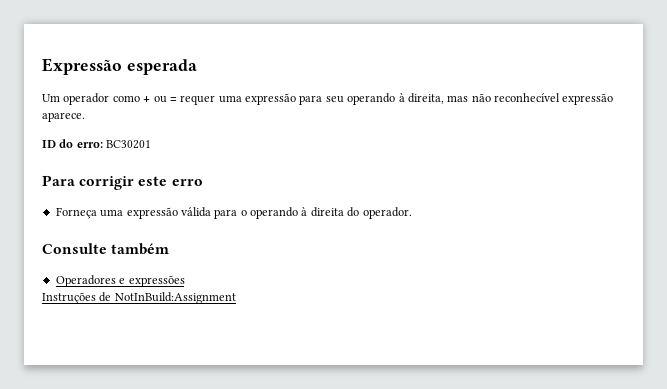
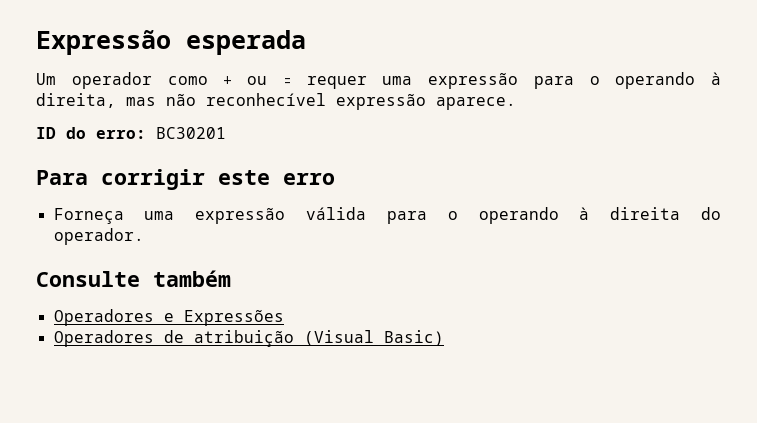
- Um operador como + ou = requer uma expressão para seu operando à direita, mas não reconhecível expressão aparece.
+ Um operador como + ou = requer uma expressão para o operando à direita, mas não reconhecível expressão aparece.
- Operadores e expressões
- Instruções de NotInBuild:Assignment
+ Operadores e Expressões
+ Operadores de atribuição (Visual Basic)

